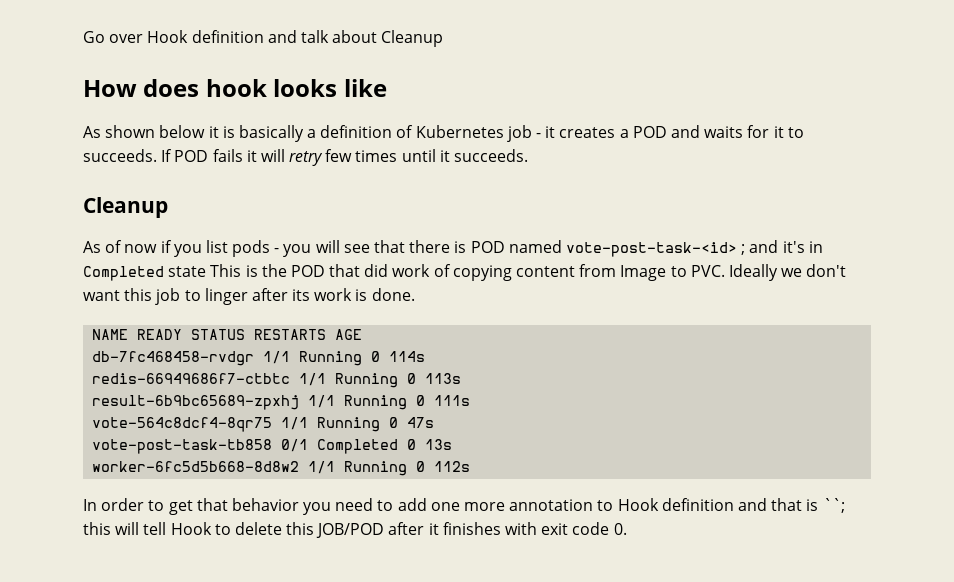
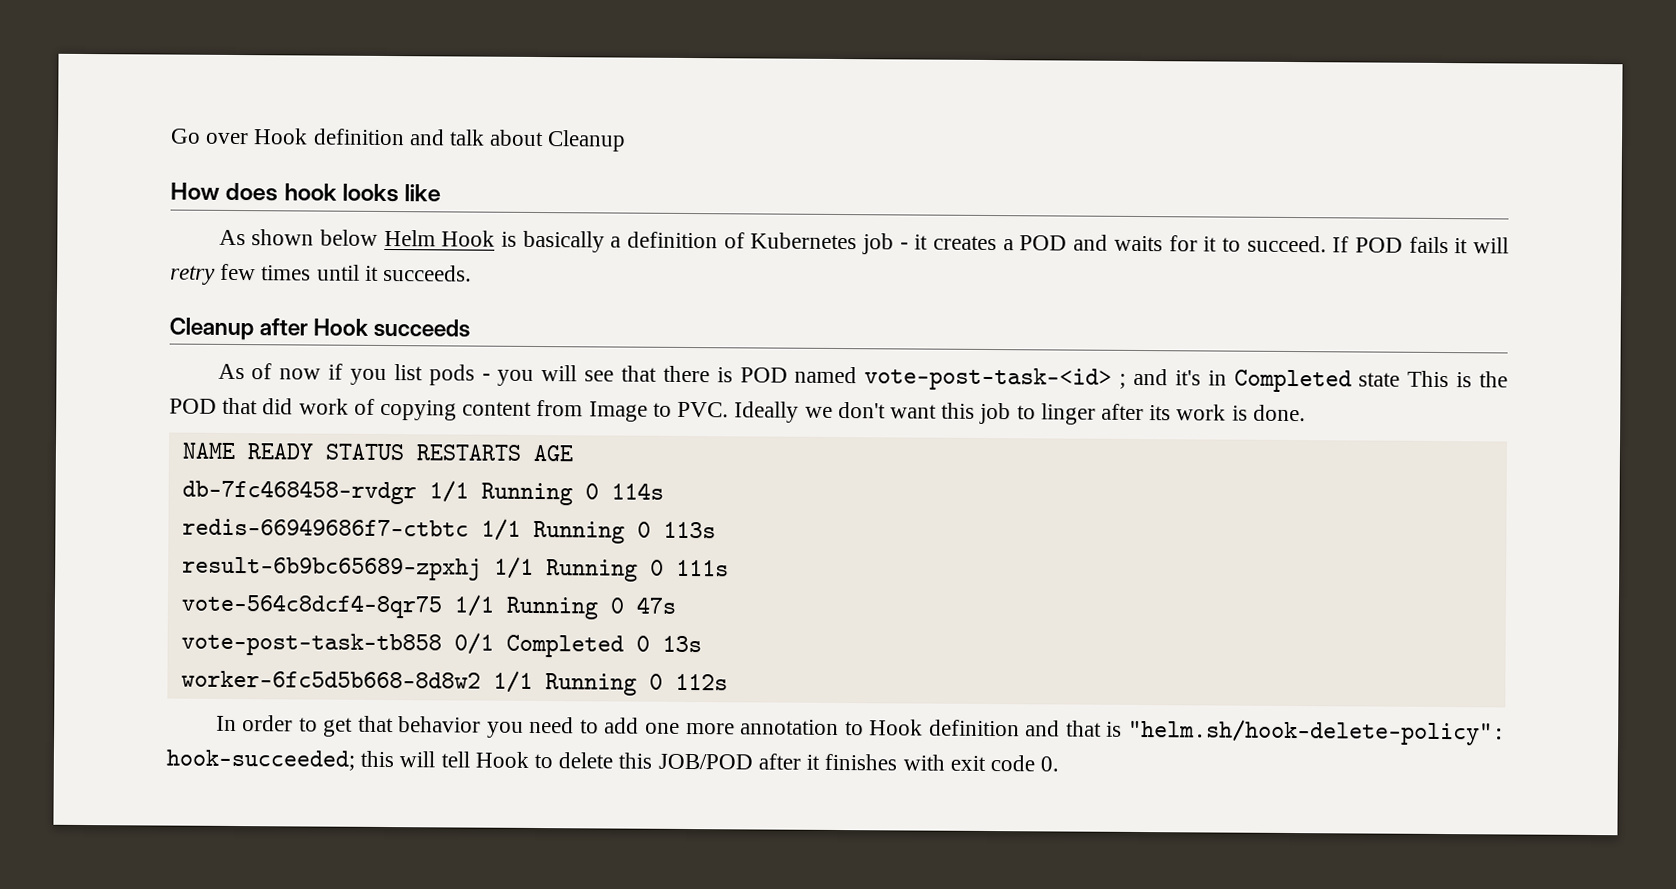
- As shown below it is basically a definition of Kubernetes job - it creates a POD and waits for it to succeeds.
+ As shown below Helm Hook is basically a definition of Kubernetes job - it creates a POD and waits for it to succeed.
  If POD fails it will retry few times until it succeeds.
- Cleanup
+ Cleanup after Hook succeeds
- In order to get that behavior you need to add one more annotation to Hook definition and that is ``; this will tell Hook to delete this JOB/POD after it finishes with exit code 0.
+ In order to get that behavior you need to add one more annotation to Hook definition and that is "helm.sh/hook-delete-policy": hook-succeeded; this will tell Hook to delete this JOB/POD after it finishes with exit code 0.

